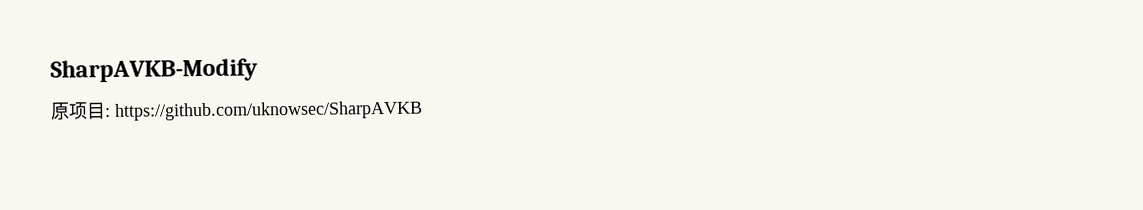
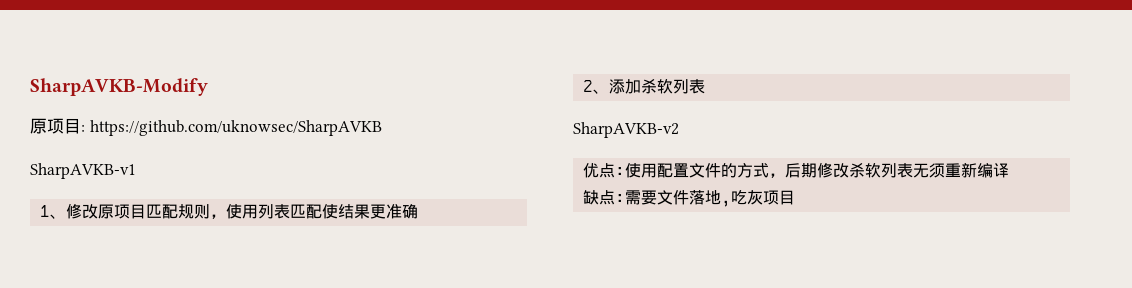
+ SharpAVKB-v1
+ 1、修改原项目匹配规则，使用列表匹配使结果更准确
+ 2、添加杀软列表
+ SharpAVKB-v2
+ 优点:使用配置文件的方式，后期修改杀软列表无须重新编译
+ 缺点:需要文件落地,吃灰项目

